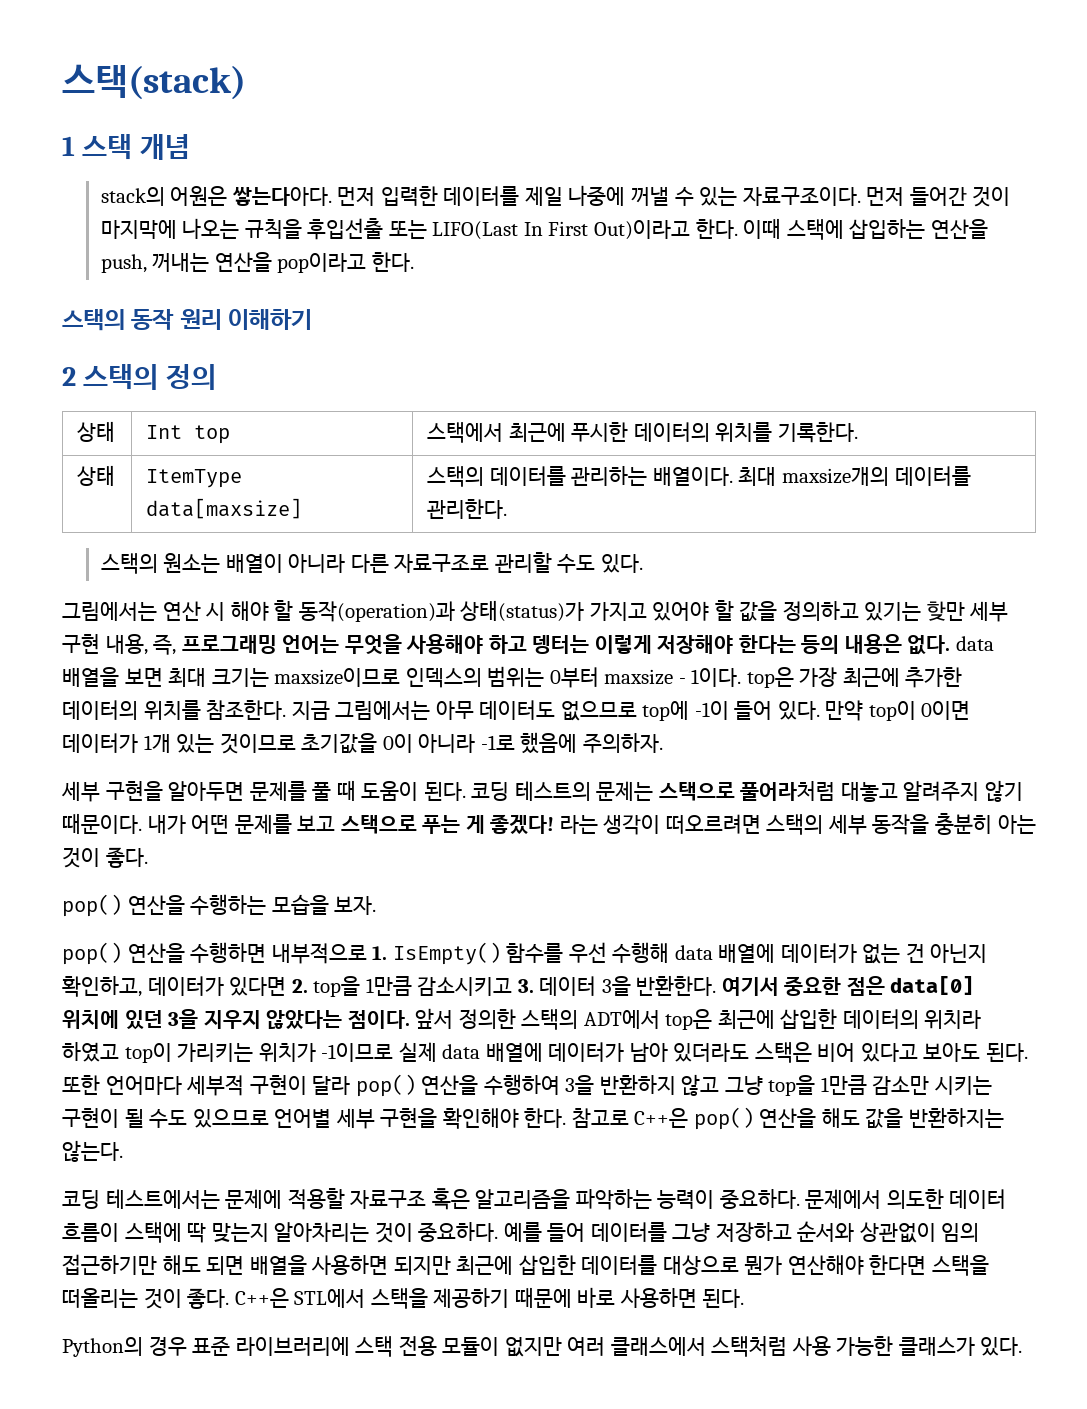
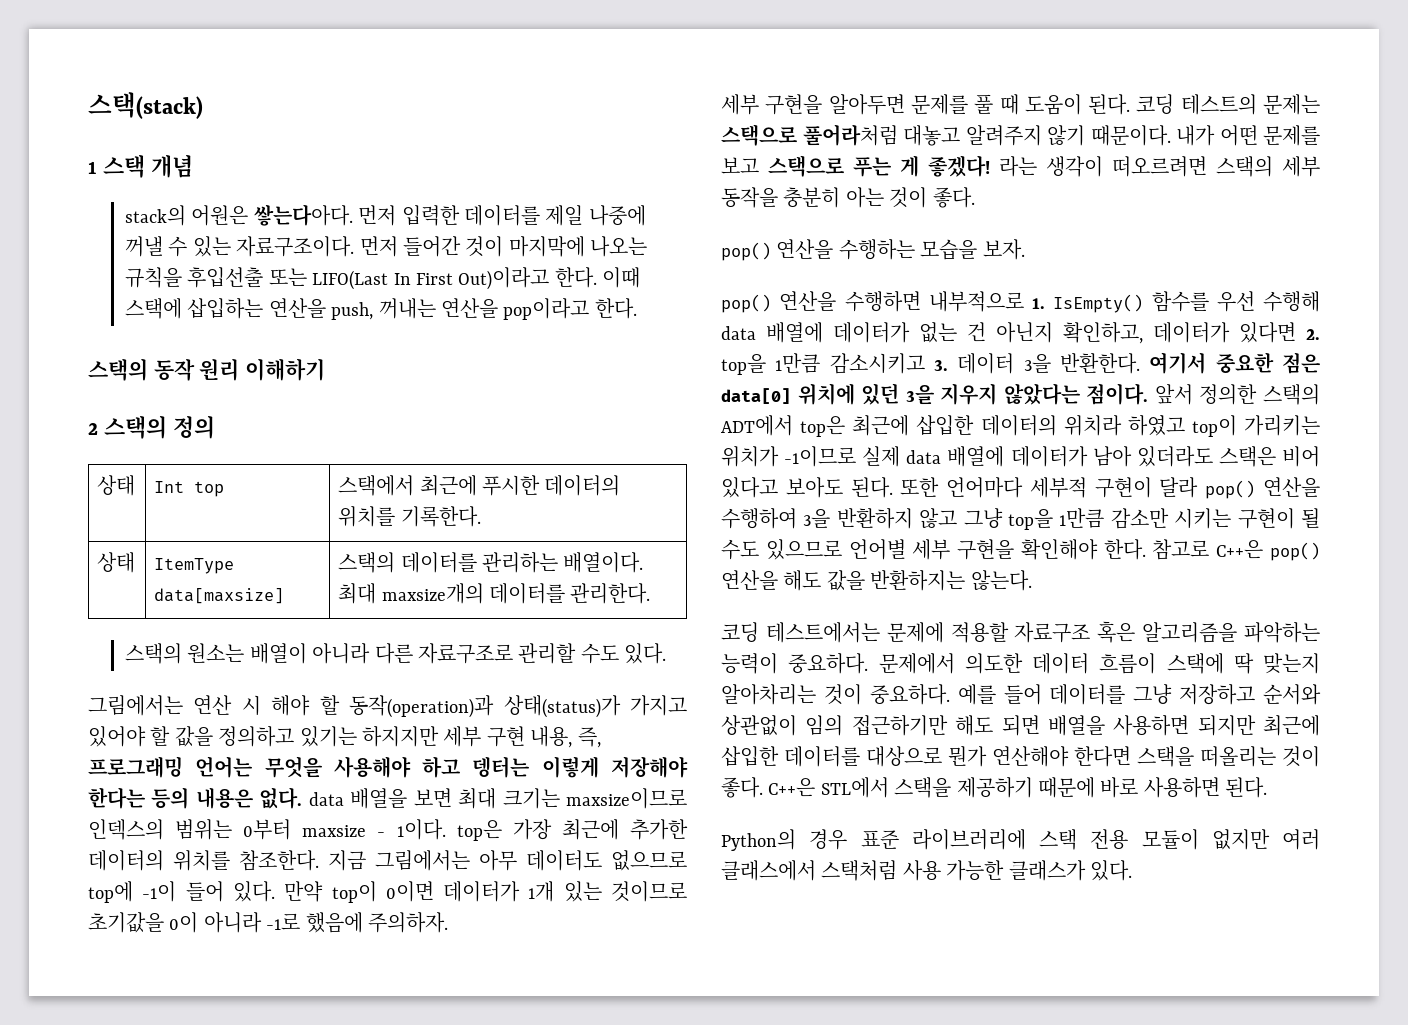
- 그림에서는 연산 시 해야 할 동작(operation)과 상태(status)가 가지고 있어야 할 값을 정의하고 있기는 핮만 세부 구현 내용, 즉, 프로그래밍 언어는 무엇을 사용해야 하고 뎅터는 이렇게 저장해야 한다는 등의 내용은 없다. data 배열을 보면 최대 크기는 maxsize이므로 인덱스의 범위는 0부터 maxsize - 1이다. top은 가장 최근에 추가한 데이터의 위치를 참조한다.
+ 그림에서는 연산 시 해야 할 동작(operation)과 상태(status)가 가지고 있어야 할 값을 정의하고 있기는 하지지만 세부 구현 내용, 즉, 프로그래밍 언어는 무엇을 사용해야 하고 뎅터는 이렇게 저장해야 한다는 등의 내용은 없다. data 배열을 보면 최대 크기는 maxsize이므로 인덱스의 범위는 0부터 maxsize - 1이다. top은 가장 최근에 추가한 데이터의 위치를 참조한다.

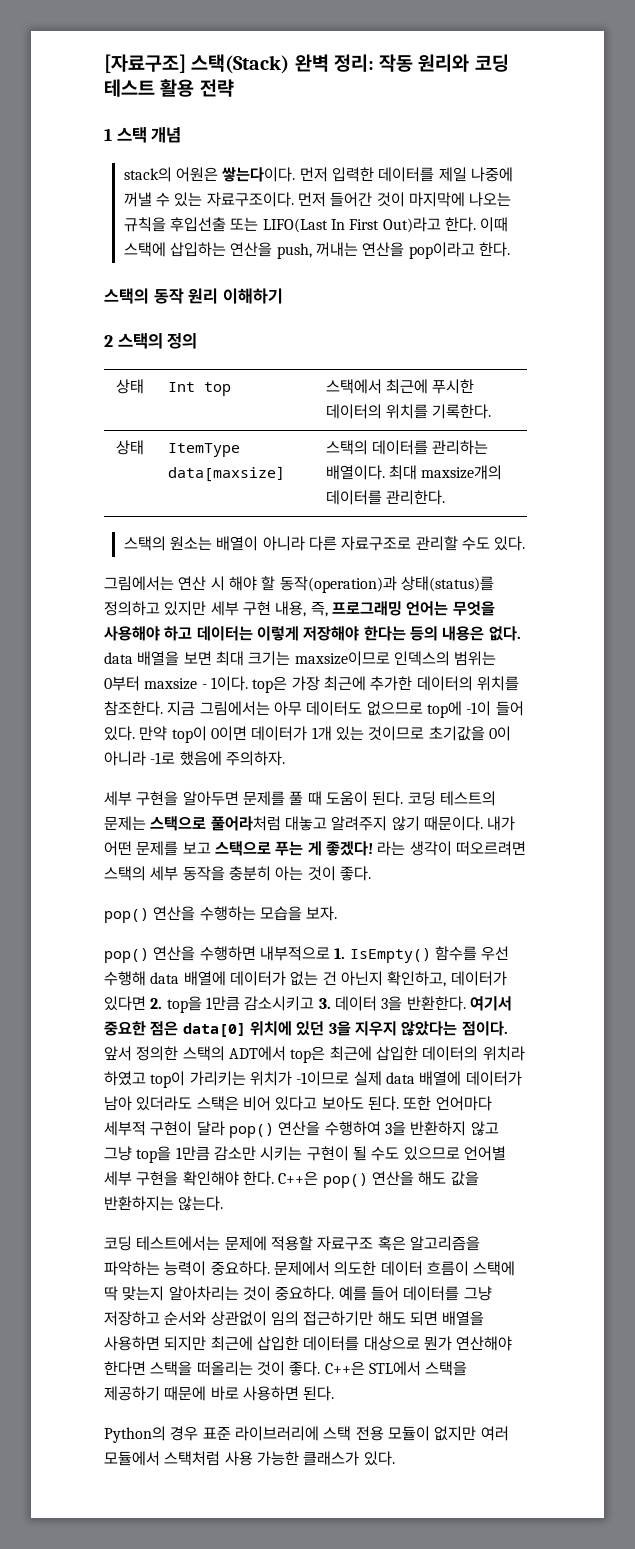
- 스택(stack)
+ [자료구조] 스택(Stack) 완벽 정리: 작동 원리와 코딩 테스트 활용 전략
- stack의 어원은 쌓는다아다.
+ stack의 어원은 쌓는다이다.
- 먼저 들어간 것이 마지막에 나오는 규칙을 후입선출 또는 LIFO(Last In First Out)이라고 한다.
+ 먼저 들어간 것이 마지막에 나오는 규칙을 후입선출 또는 LIFO(Last In First Out)라고 한다.
- 그림에서는 연산 시 해야 할 동작(operation)과 상태(status)가 가지고 있어야 할 값을 정의하고 있기는 하지지만 세부 구현 내용, 즉, 프로그래밍 언어는 무엇을 사용해야 하고 뎅터는 이렇게 저장해야 한다는 등의 내용은 없다. data 배열을 보면 최대 크기는 maxsize이므로 인덱스의 범위는 0부터 maxsize - 1이다. top은 가장 최근에 추가한 데이터의 위치를 참조한다.
+ 그림에서는 연산 시 해야 할 동작(operation)과 상태(status)를 정의하고 있지만 세부 구현 내용, 즉, 프로그래밍 언어는 무엇을 사용해야 하고 데이터는 이렇게 저장해야 한다는 등의 내용은 없다. data 배열을 보면 최대 크기는 maxsize이므로 인덱스의 범위는 0부터 maxsize - 1이다. top은 가장 최근에 추가한 데이터의 위치를 참조한다.
- 참고로 C++은 pop() 연산을 해도 값을 반환하지는 않는다.
+ C++은 pop() 연산을 해도 값을 반환하지는 않는다.
- Python의 경우 표준 라이브러리에 스택 전용 모듈이 없지만 여러 클래스에서 스택처럼 사용 가능한 클래스가 있다.
+ Python의 경우 표준 라이브러리에 스택 전용 모듈이 없지만 여러 모듈에서 스택처럼 사용 가능한 클래스가 있다.

